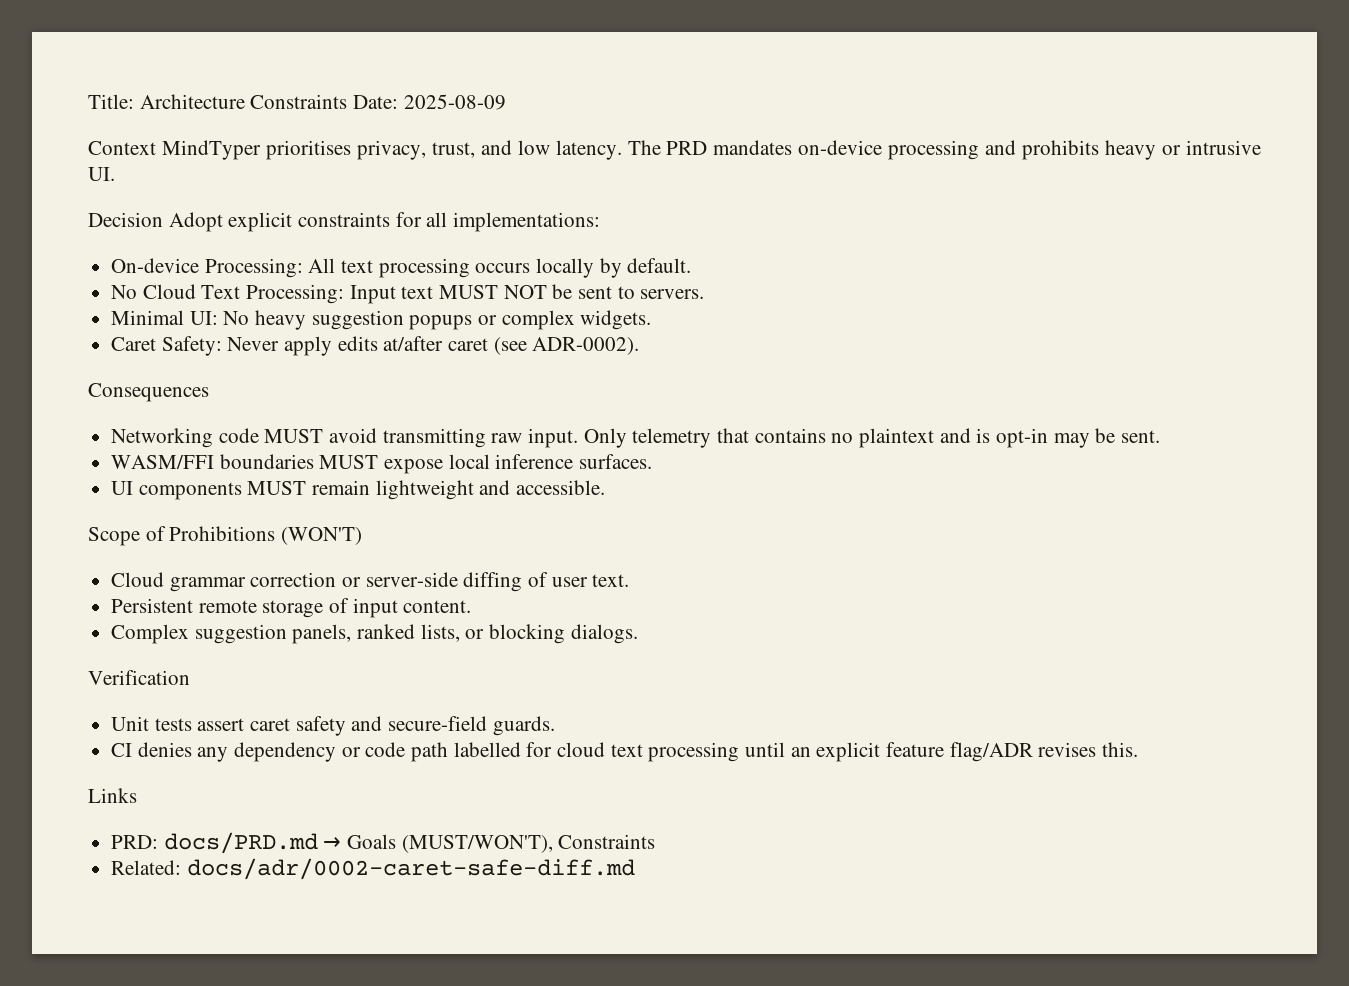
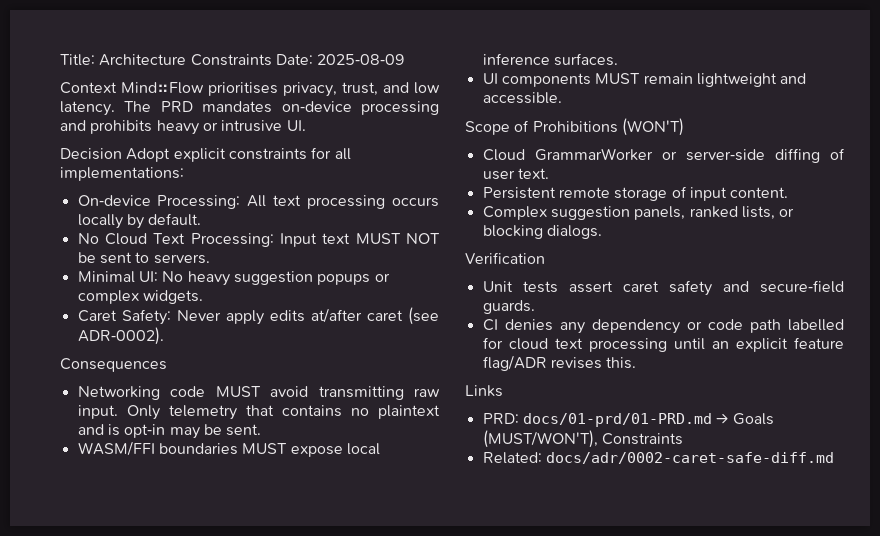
- Context MindTyper prioritises privacy, trust, and low latency.
+ Context Mind⠶Flow prioritises privacy, trust, and low latency.
- Cloud grammar correction or server‑side diffing of user text.
+ Cloud GrammarWorker or server‑side diffing of user text.
- PRD: docs/PRD.md → Goals (MUST/WON'T), Constraints
+ PRD: docs/01-prd/01-PRD.md → Goals (MUST/WON'T), Constraints

